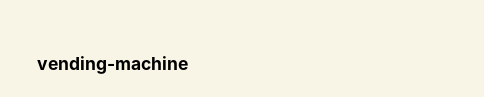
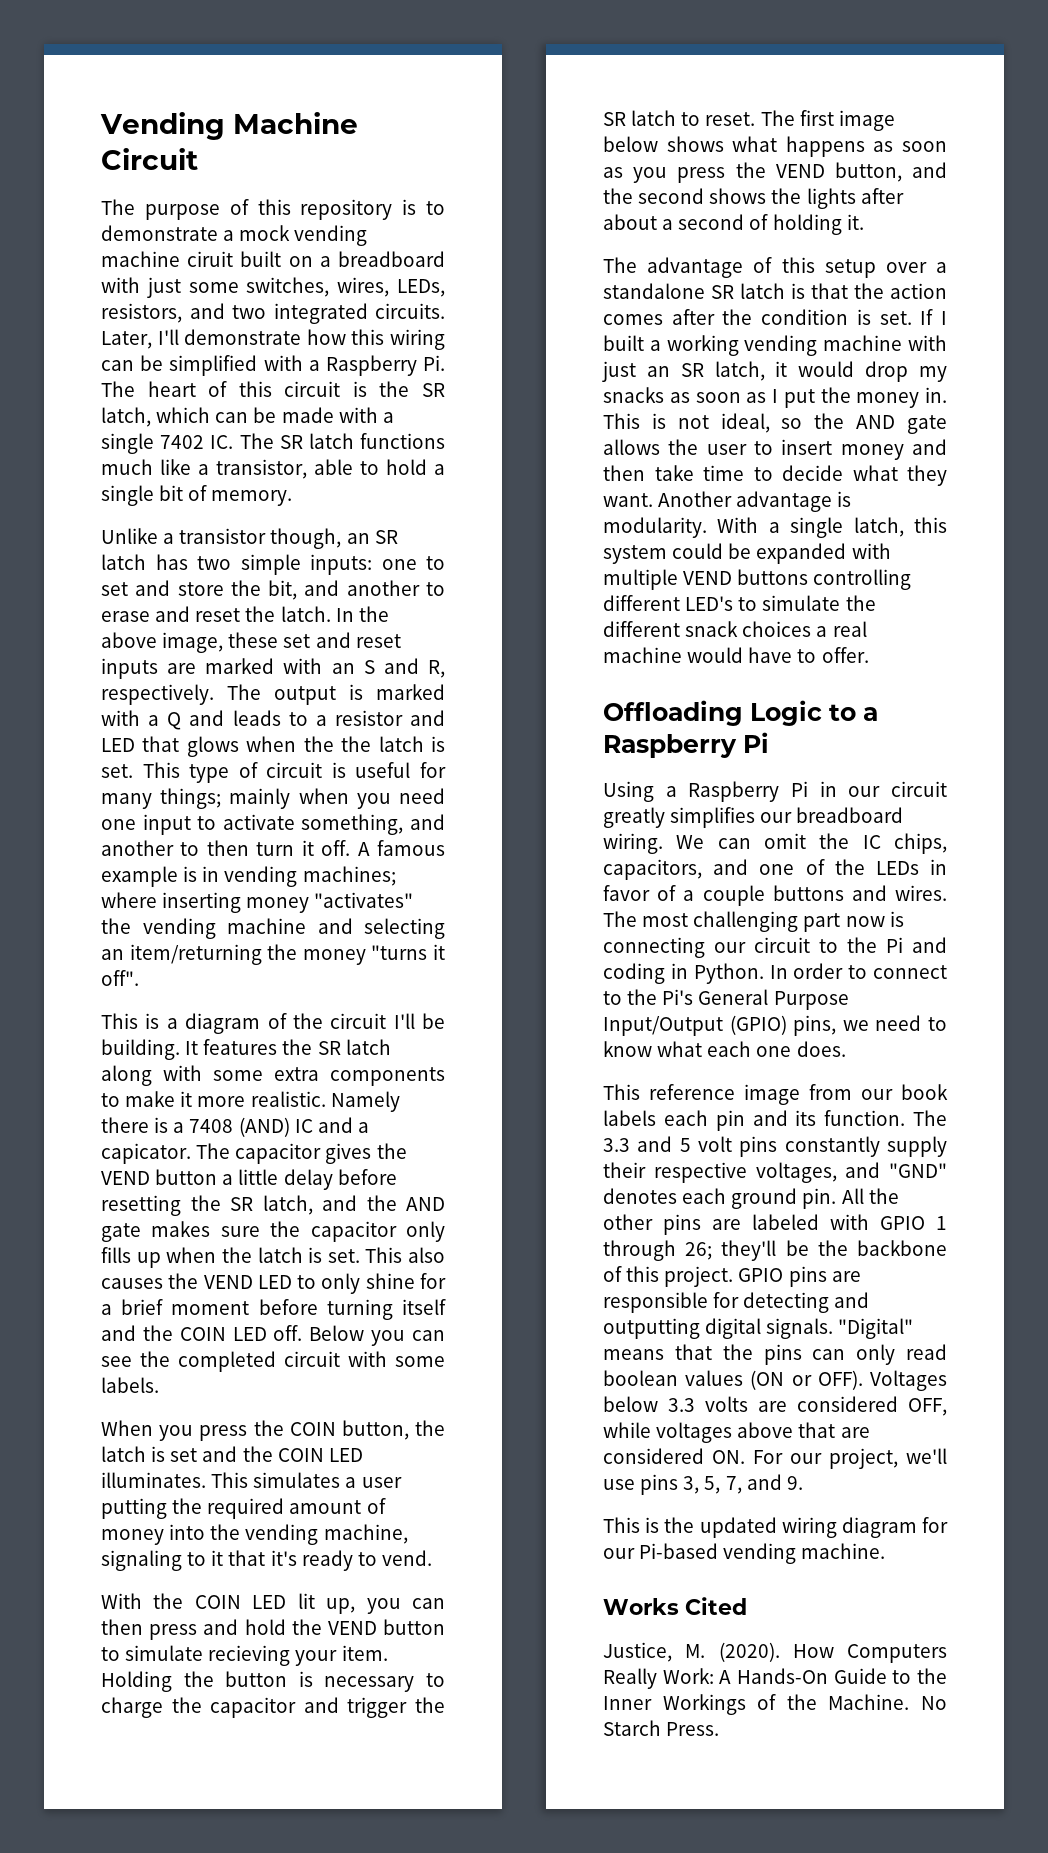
- vending-machine
+ Vending Machine Circuit
+ The purpose of this repository is to demonstrate a mock vending machine ciruit built on a breadboard with just some switches, wires, LEDs, resistors, and two integrated circuits. Later, I'll demonstrate how this wiring can be simplified with a Raspberry Pi. The heart of this circuit is the SR latch, which can be made with a single 7402 IC. The SR latch functions much like a transistor, able to hold a single bit of memory.
+ Unlike a transistor though, an SR latch has two simple inputs: one to set and store the bit, and another to erase and reset the latch. In the above image, these set and reset inputs are marked with an S and R, respectively. The output is marked with a Q and leads to a resistor and LED that glows when the the latch is set. This type of circuit is useful for many things; mainly when you need one input to activate something, and another to then turn it off. A famous example is in vending machines; where inserting money "activates" the vending machine and selecting an item/returning the money "turns it off".
+ This is a diagram of the circuit I'll be building. It features the SR latch along with some extra components to make it more realistic. Namely there is a 7408 (AND) IC and a capicator. The capacitor gives the VEND button a little delay before resetting the SR latch, and the AND gate makes sure the capacitor only fills up when the latch is set. This also causes the VEND LED to only shine for a brief moment before turning itself and the COIN LED off. Below you can see the completed circuit with some labels.
+ When you press the COIN button, the latch is set and the COIN LED illuminates. This simulates a user putting the required amount of money into the vending machine, signaling to it that it's ready to vend.
+ With the COIN LED lit up, you can then press and hold the VEND button to simulate recieving your item. Holding the button is necessary to charge the capacitor and trigger the SR latch to reset. The first image below shows what happens as soon as you press the VEND button, and the second shows the lights after about a second of holding it.
+ The advantage of this setup over a standalone SR latch is that the action comes after the condition is set. If I built a working vending machine with just an SR latch, it would drop my snacks as soon as I put the money in. This is not ideal, so the AND gate allows the user to insert money and then take time to decide what they want. Another advantage is modularity. With a single latch, this system could be expanded with multiple VEND buttons controlling different LED's to simulate the different snack choices a real machine would have to offer.
+ Offloading Logic to a Raspberry Pi
+ Using a Raspberry Pi in our circuit greatly simplifies our breadboard wiring. We can omit the IC chips, capacitors, and one of the LEDs in favor of a couple buttons and wires. The most challenging part now is connecting our circuit to the Pi and coding in Python. In order to connect to the Pi's General Purpose Input/Output (GPIO) pins, we need to know what each one does.
+ This reference image from our book labels each pin and its function. The 3.3 and 5 volt pins constantly supply their respective voltages, and "GND" denotes each ground pin. All the other pins are labeled with GPIO 1 through 26; they'll be the backbone of this project. GPIO pins are responsible for detecting and outputting digital signals. "Digital" means that the pins can only read boolean values (ON or OFF). Voltages below 3.3 volts are considered OFF, while voltages above that are considered ON. For our project, we'll use pins 3, 5, 7, and 9.
+ This is the updated wiring diagram for our Pi-based vending machine.
+ Works Cited
+ Justice, M. (2020). How Computers Really Work: A Hands-On Guide to the Inner Workings of the Machine. No Starch Press.

